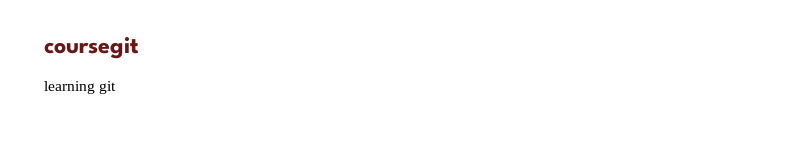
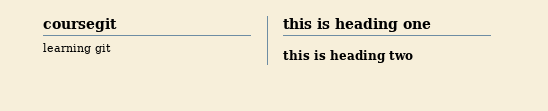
+ this is heading one
+ this is heading two

